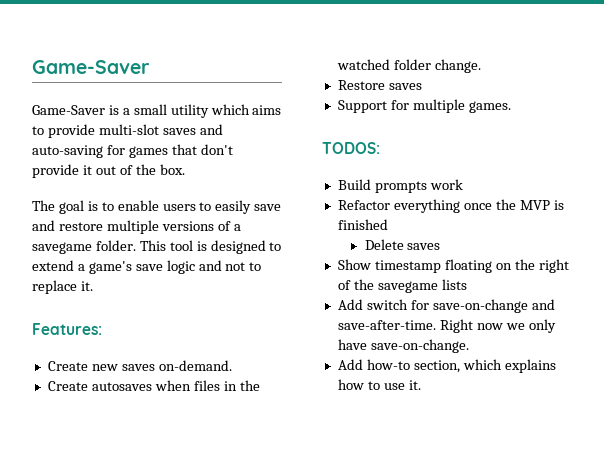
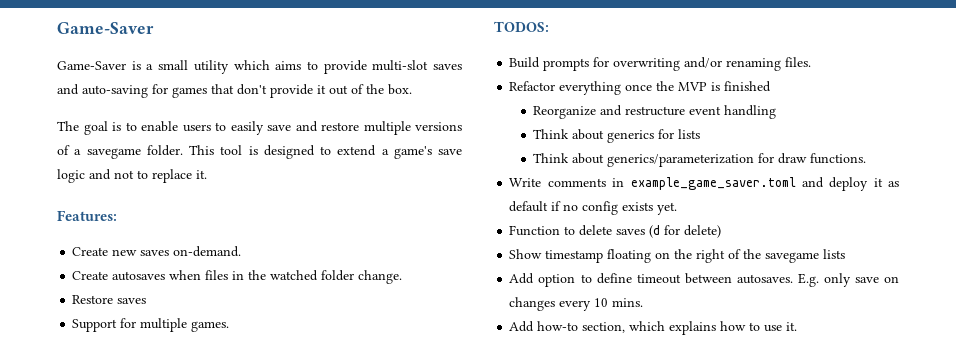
- Build prompts work
+ Build prompts for overwriting and/or renaming files.
- Delete saves
+ Reorganize and restructure event handling
+ Think about generics for lists
+ Think about generics/parameterization for draw functions.
+ Write comments in example_game_saver.toml and deploy it as default if no config exists yet.
+ Function to delete saves (d for delete)
- Add switch for save-on-change and save-after-time. Right now we only have save-on-change.
+ Add option to define timeout between autosaves. E.g. only save on changes every 10 mins.

